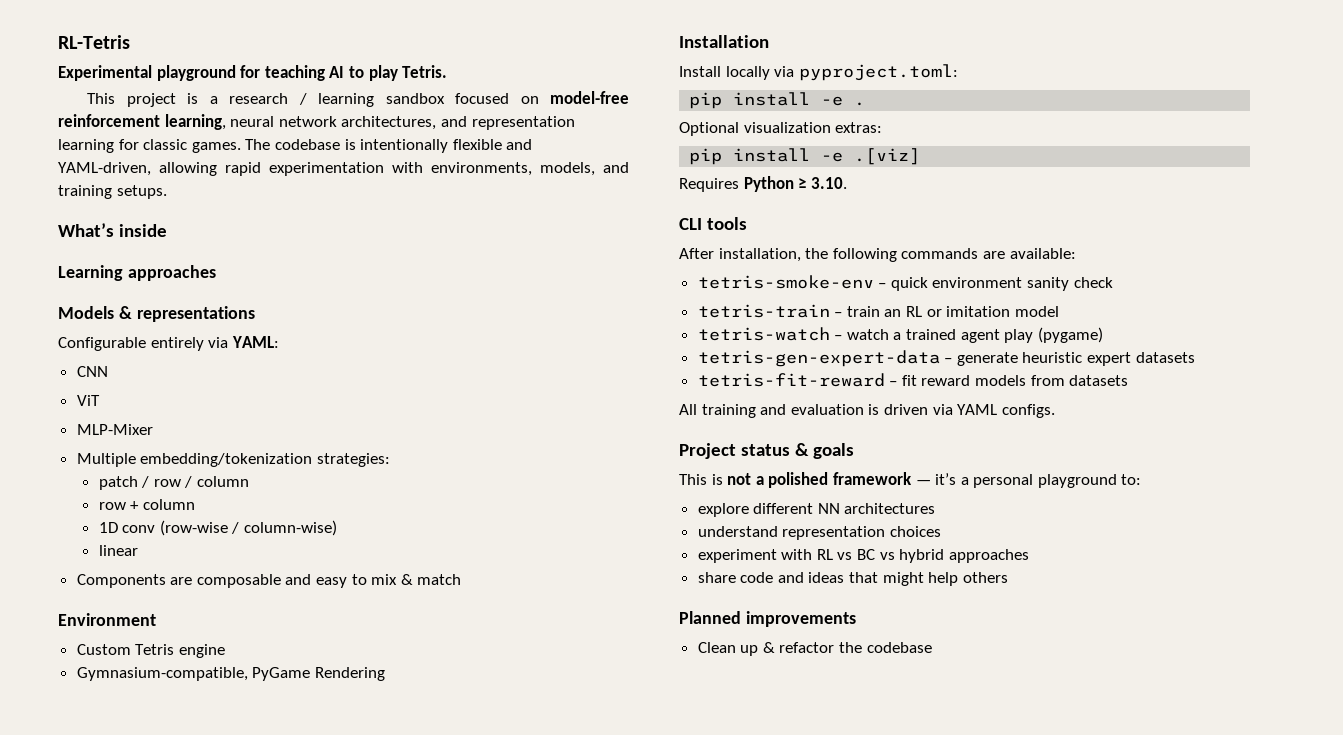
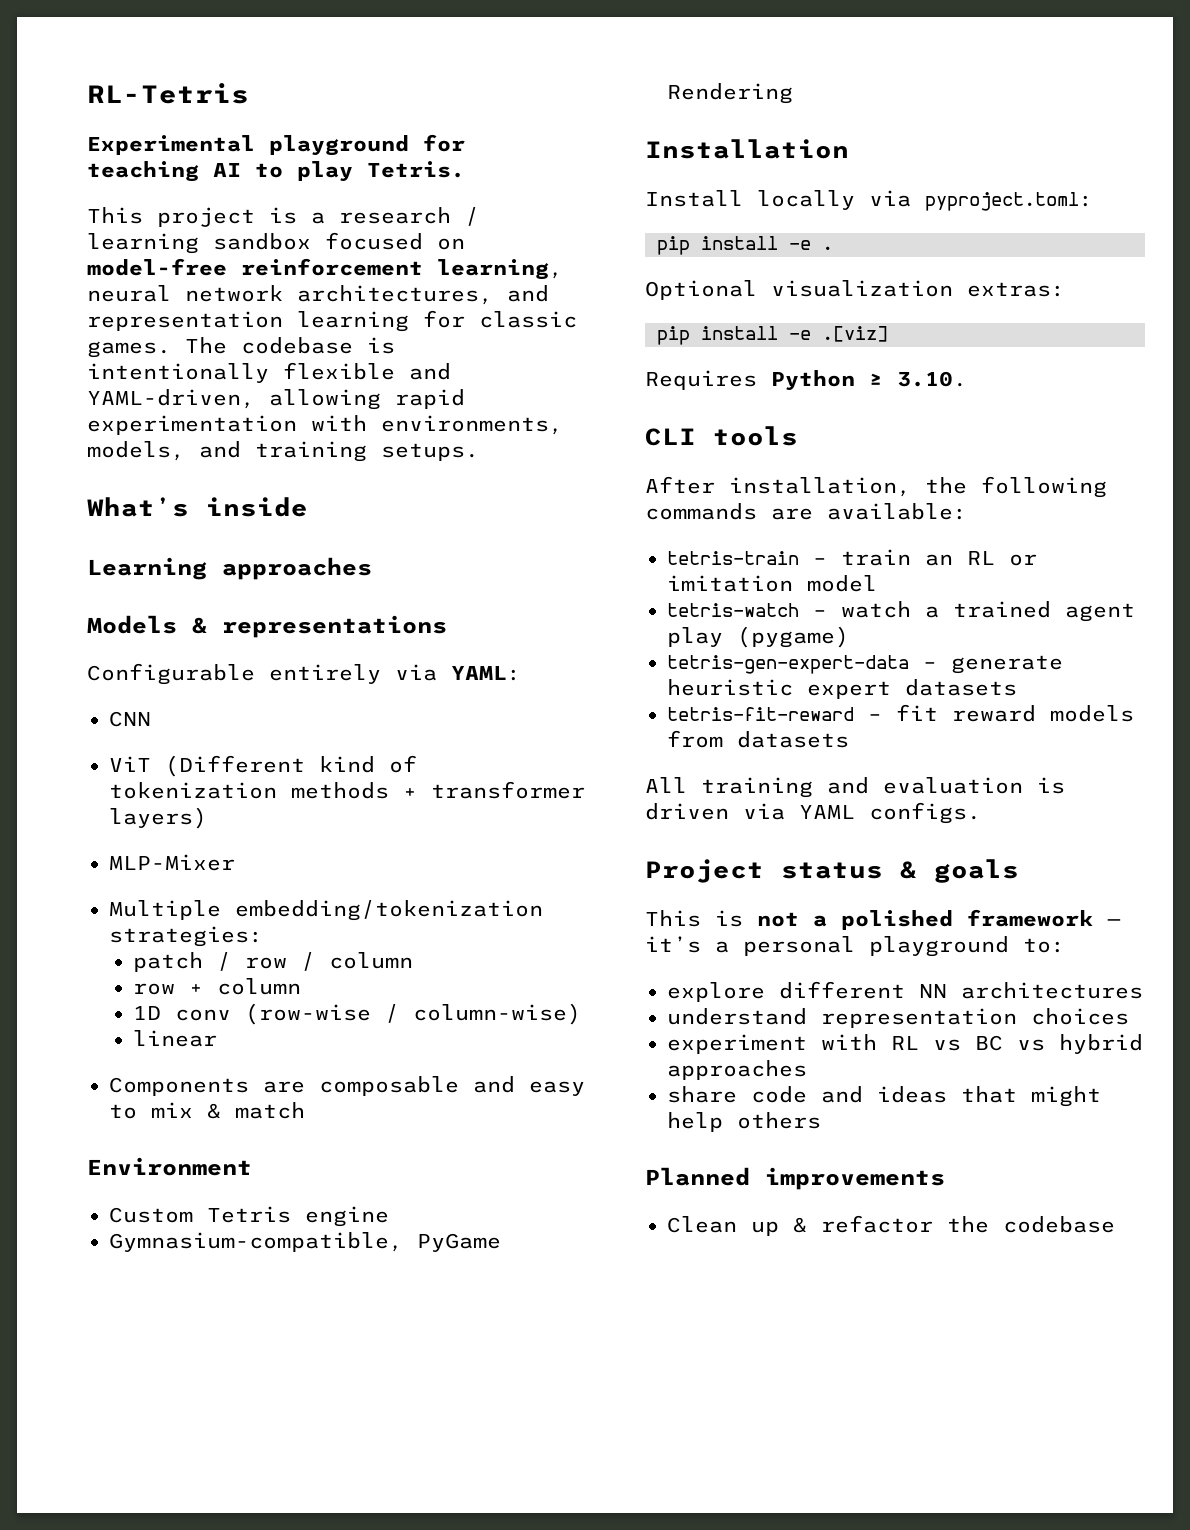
- ViT
+ ViT (Different kind of tokenization methods + transformer layers)
- tetris-smoke-env – quick environment sanity check

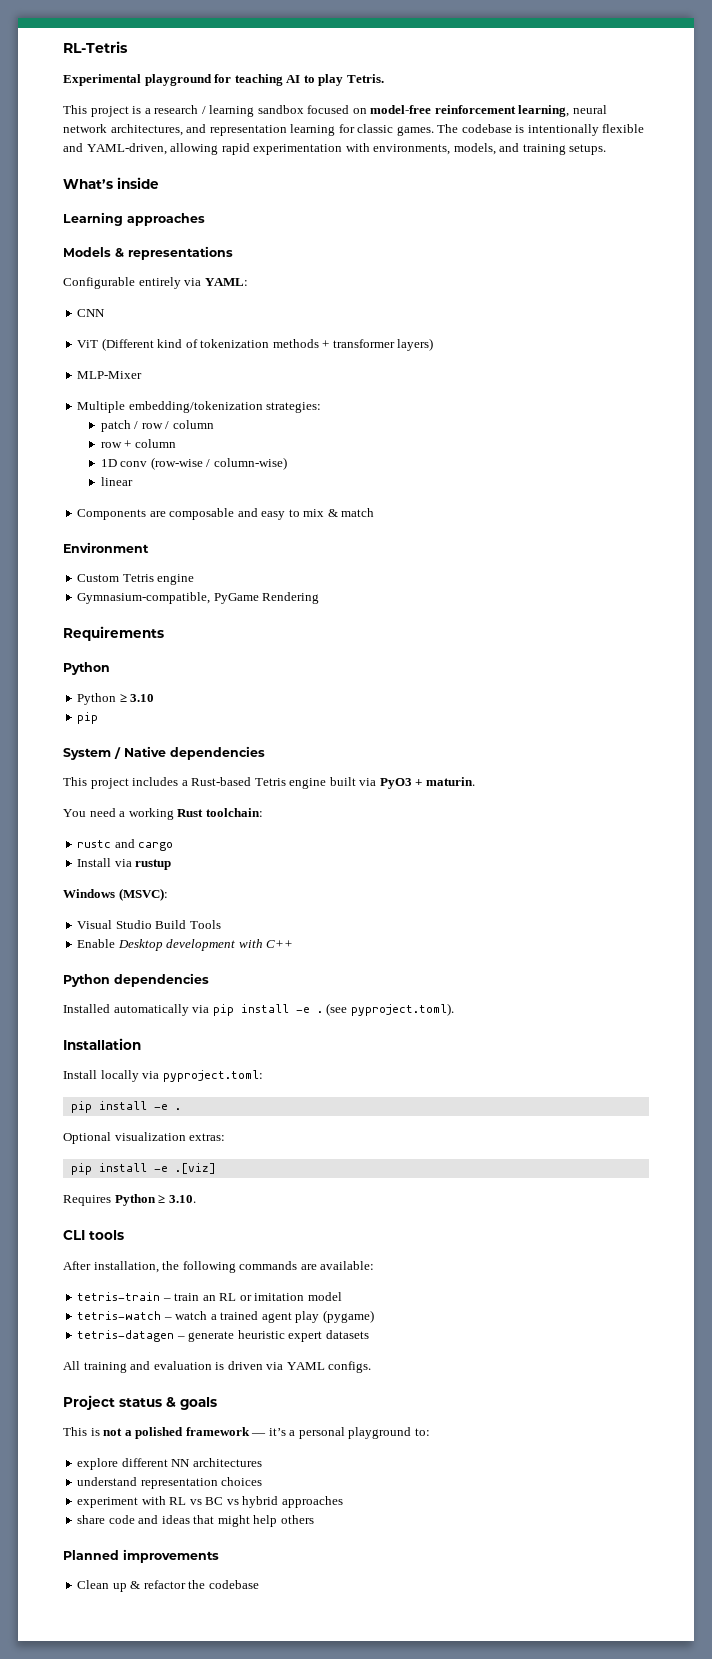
+ Requirements
+ Python
+ Python ≥ 3.10
+ pip
+ System / Native dependencies
+ This project includes a Rust-based Tetris engine built via PyO3 + maturin.
+ You need a working Rust toolchain:
+ rustc and cargo
+ Install via rustup
+ Windows (MSVC):
+ Visual Studio Build Tools
+ Enable Desktop development with C++
+ Python dependencies
+ Installed automatically via pip install -e . (see pyproject.toml).
- tetris-gen-expert-data – generate heuristic expert datasets
+ tetris-datagen – generate heuristic expert datasets
- tetris-fit-reward – fit reward models from datasets

